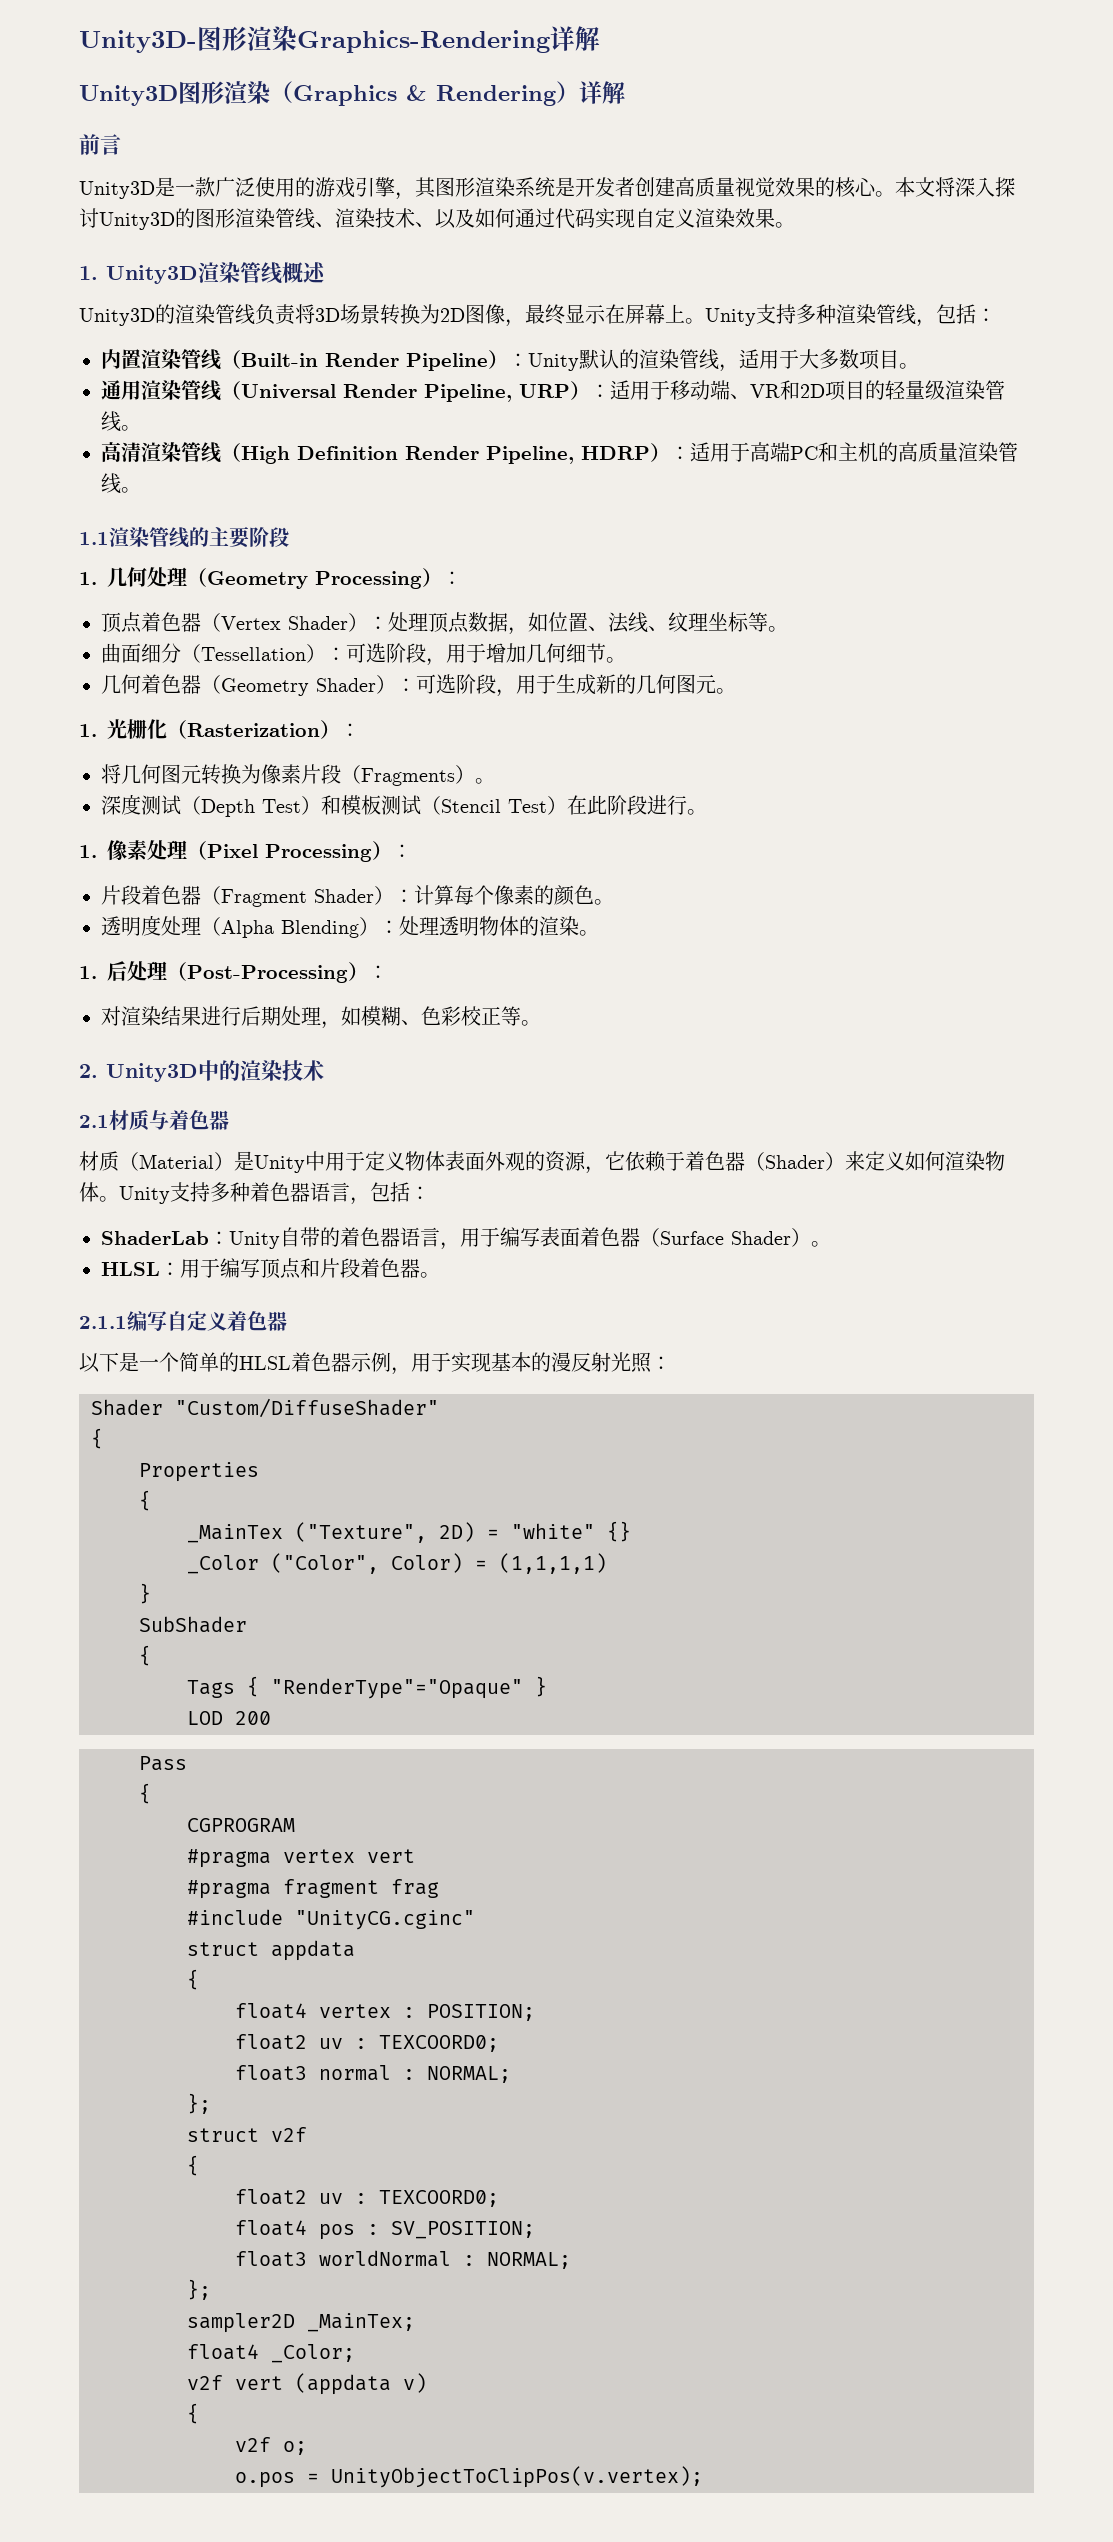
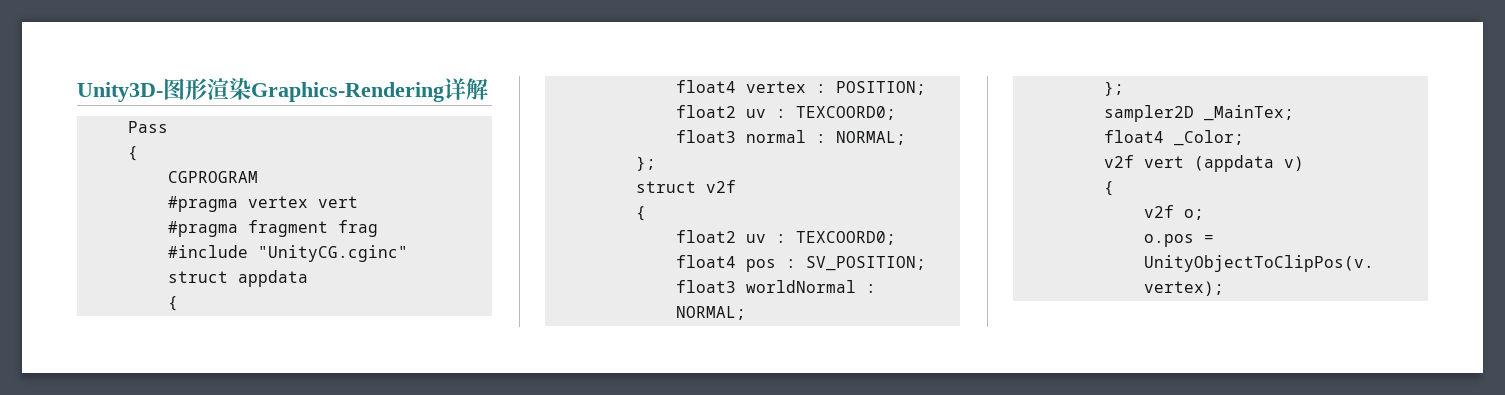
- Unity3D图形渲染（Graphics & Rendering）详解
- 前言
- Unity3D是一款广泛使用的游戏引擎，其图形渲染系统是开发者创建高质量视觉效果的核心。本文将深入探讨Unity3D的图形渲染管线、渲染技术、以及如何通过代码实现自定义渲染效果。
- 1. Unity3D渲染管线概述
- Unity3D的渲染管线负责将3D场景转换为2D图像，最终显示在屏幕上。Unity支持多种渲染管线，包括：
- 内置渲染管线（Built-in Render Pipeline）：Unity默认的渲染管线，适用于大多数项目。
- 通用渲染管线（Universal Render Pipeline, URP）：适用于移动端、VR和2D项目的轻量级渲染管线。
- 高清渲染管线（High Definition Render Pipeline, HDRP）：适用于高端PC和主机的高质量渲染管线。
- 1.1渲染管线的主要阶段
- 1.几何处理（Geometry Processing）：
- 顶点着色器（Vertex Shader）：处理顶点数据，如位置、法线、纹理坐标等。
- 曲面细分（Tessellation）：可选阶段，用于增加几何细节。
- 几何着色器（Geometry Shader）：可选阶段，用于生成新的几何图元。
- 1.光栅化（Rasterization）：
- 将几何图元转换为像素片段（Fragments）。
- 深度测试（Depth Test）和模板测试（Stencil Test）在此阶段进行。
- 1.像素处理（Pixel Processing）：
- 片段着色器（Fragment Shader）：计算每个像素的颜色。
- 透明度处理（Alpha Blending）：处理透明物体的渲染。
- 1.后处理（Post-Processing）：
- 对渲染结果进行后期处理，如模糊、色彩校正等。
- 2. Unity3D中的渲染技术
- 2.1材质与着色器
- 材质（Material）是Unity中用于定义物体表面外观的资源，它依赖于着色器（Shader）来定义如何渲染物体。Unity支持多种着色器语言，包括：
- ShaderLab：Unity自带的着色器语言，用于编写表面着色器（Surface Shader）。
- HLSL：用于编写顶点和片段着色器。
- 2.1.1编写自定义着色器
- 以下是一个简单的HLSL着色器示例，用于实现基本的漫反射光照：
- Shader "Custom/DiffuseShader"
- {
- Properties
- {
- _MainTex ("Texture", 2D) = "white" {}
- _Color ("Color", Color) = (1,1,1,1)
- }
- SubShader
- {
- Tags { "RenderType"="Opaque" }
- LOD 200

